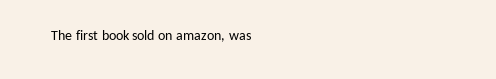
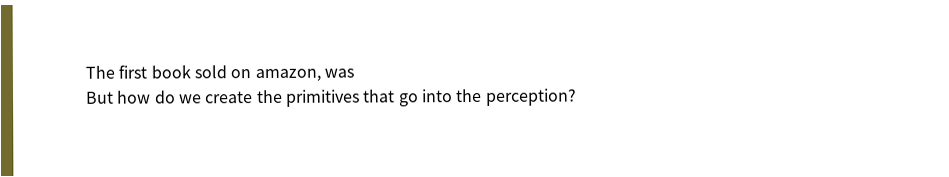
+ But how do we create the primitives that go into the perception?

